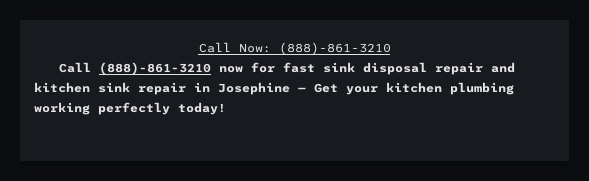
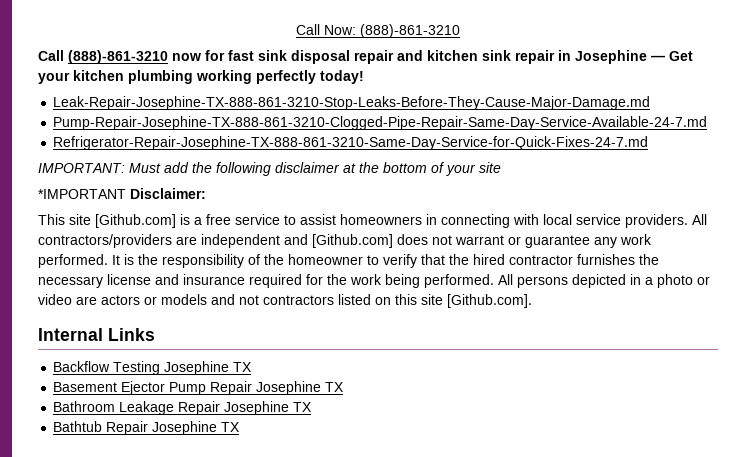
+ Leak-Repair-Josephine-TX-888-861-3210-Stop-Leaks-Before-They-Cause-Major-Damage.md
+ Pump-Repair-Josephine-TX-888-861-3210-Clogged-Pipe-Repair-Same-Day-Service-Available-24-7.md
+ Refrigerator-Repair-Josephine-TX-888-861-3210-Same-Day-Service-for-Quick-Fixes-24-7.md
+ IMPORTANT: Must add the following disclaimer at the bottom of your site
+ *IMPORTANT Disclaimer:
+ This site [Github.com] is a free service to assist homeowners in connecting with local service providers. All contractors/providers are independent and [Github.com] does not warrant or guarantee any work performed. It is the responsibility of the homeowner to verify that the hired contractor furnishes the necessary license and insurance required for the work being performed. All persons depicted in a photo or video are actors or models and not contractors listed on this site [Github.com].
+ Internal Links
+ Backflow Testing Josephine TX
+ Basement Ejector Pump Repair Josephine TX
+ Bathroom Leakage Repair Josephine TX
+ Bathtub Repair Josephine TX

